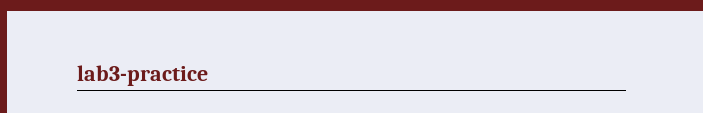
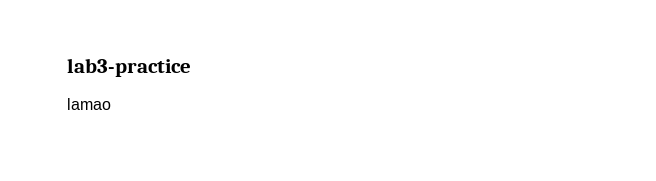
+ lamao

